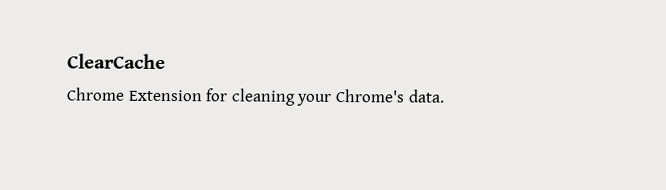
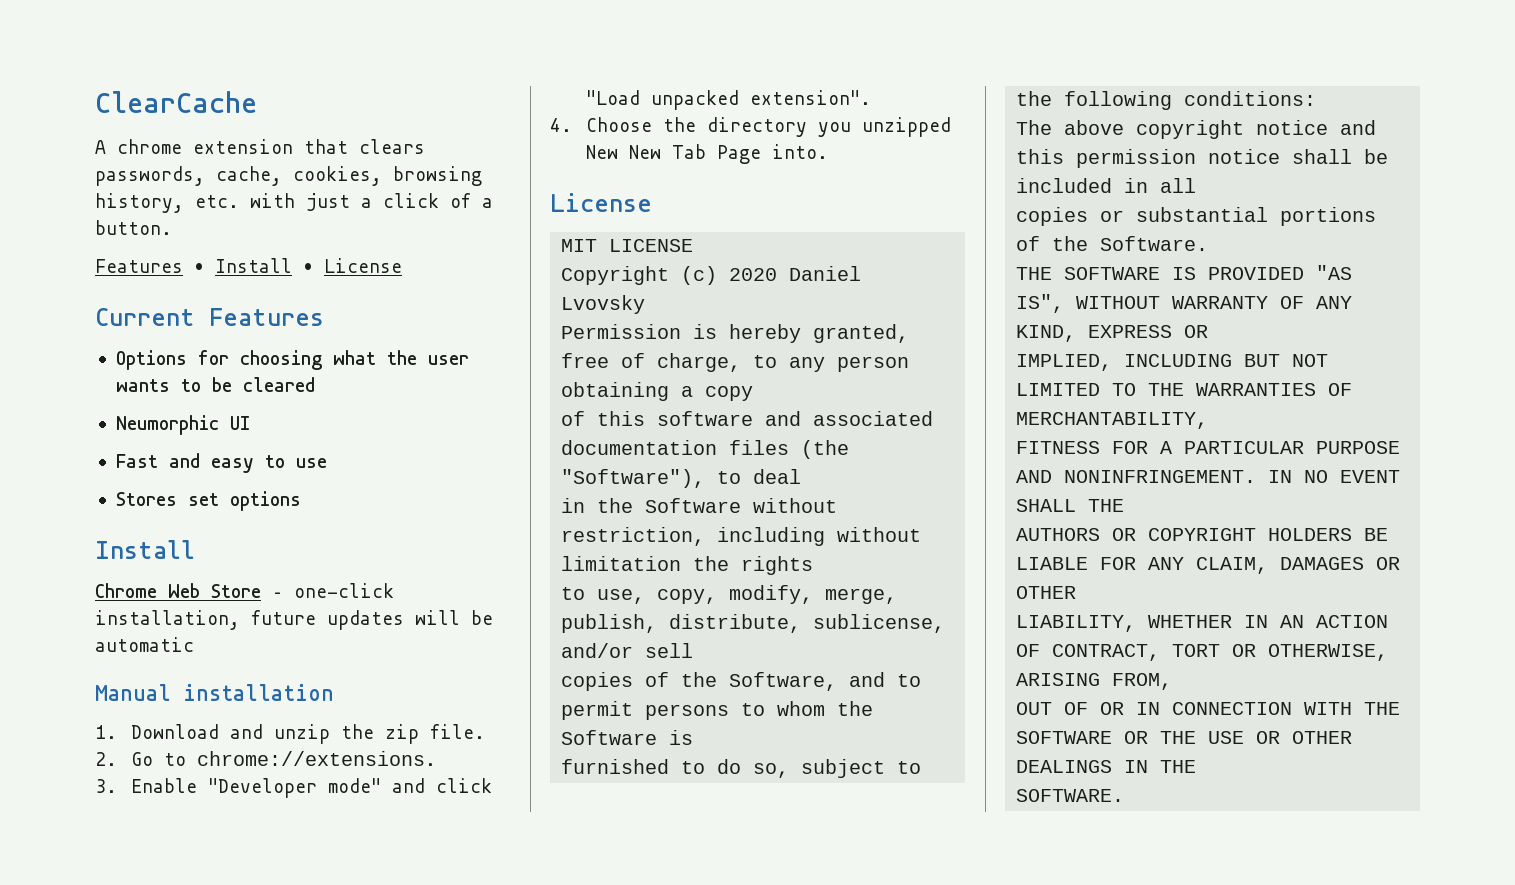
- Chrome Extension for cleaning your Chrome's data.
+ A chrome extension that clears passwords, cache, cookies, browsing history, etc. with just a click of a button.
+ Features • Install • License
+ Current Features
+ Options for choosing what the user wants to be cleared
+ Neumorphic UI
+ Fast and easy to use
+ Stores set options
+ Install
+ Chrome Web Store – one-click installation, future updates will be automatic
+ Manual installation
+ 1. Download and unzip the zip file.
+ 2. Go to chrome://extensions.
+ 3. Enable "Developer mode" and click "Load unpacked extension".
+ 4. Choose the directory you unzipped New New Tab Page into.
+ License
+ MIT LICENSE
+ Copyright (c) 2020 Daniel Lvovsky
+ Permission is hereby granted, free of charge, to any person obtaining a copy
+ of this software and associated documentation files (the "Software"), to deal
+ in the Software without restriction, including without limitation the rights
+ to use, copy, modify, merge, publish, distribute, sublicense, and/or sell
+ copies of the Software, and to permit persons to whom the Software is
+ furnished to do so, subject to the following conditions:
+ The above copyright notice and this permission notice shall be included in all
+ copies or substantial portions of the Software.
+ THE SOFTWARE IS PROVIDED "AS IS", WITHOUT WARRANTY OF ANY KIND, EXPRESS OR
+ IMPLIED, INCLUDING BUT NOT LIMITED TO THE WARRANTIES OF MERCHANTABILITY,
+ FITNESS FOR A PARTICULAR PURPOSE AND NONINFRINGEMENT. IN NO EVENT SHALL THE
+ AUTHORS OR COPYRIGHT HOLDERS BE LIABLE FOR ANY CLAIM, DAMAGES OR OTHER
+ LIABILITY, WHETHER IN AN ACTION OF CONTRACT, TORT OR OTHERWISE, ARISING FROM,
+ OUT OF OR IN CONNECTION WITH THE SOFTWARE OR THE USE OR OTHER DEALINGS IN THE
+ SOFTWARE.

